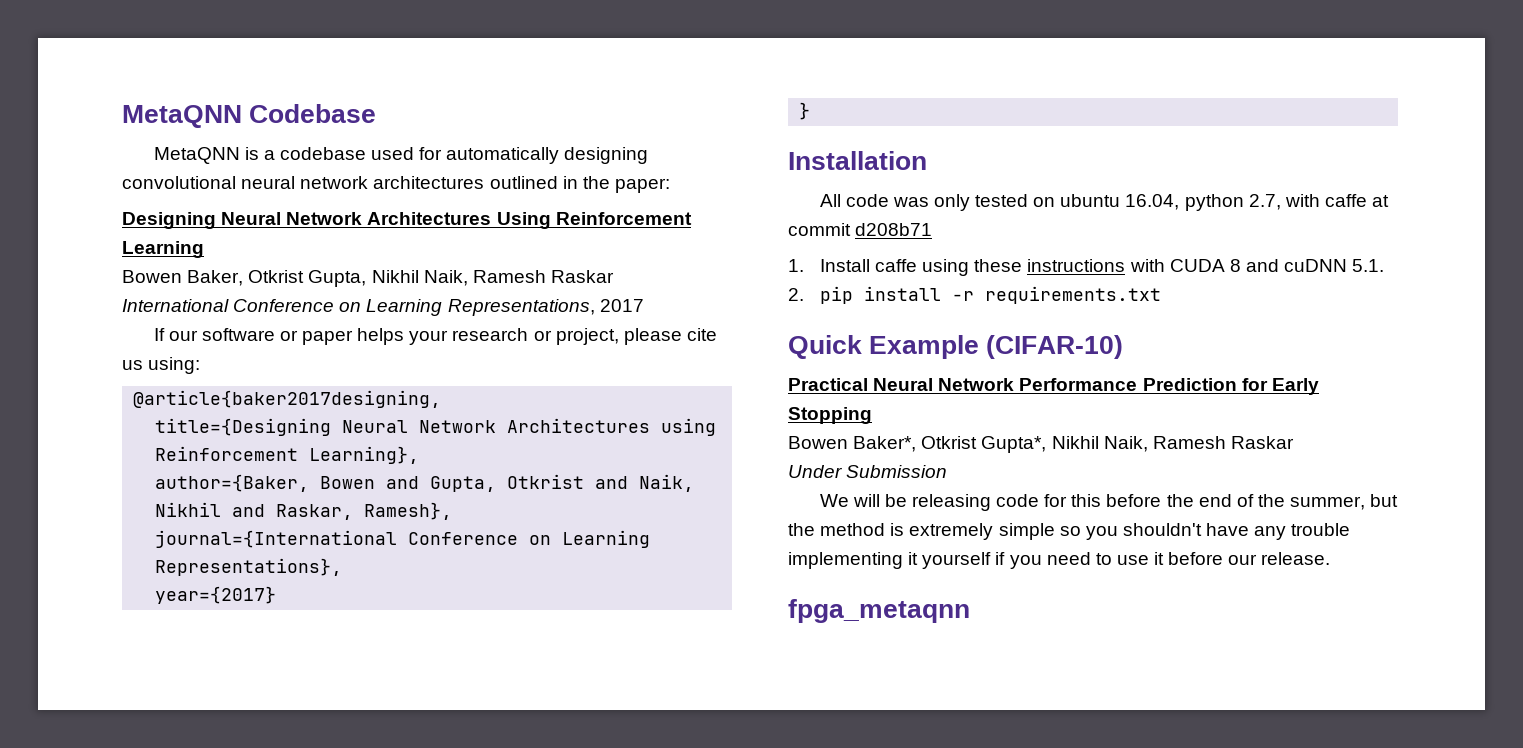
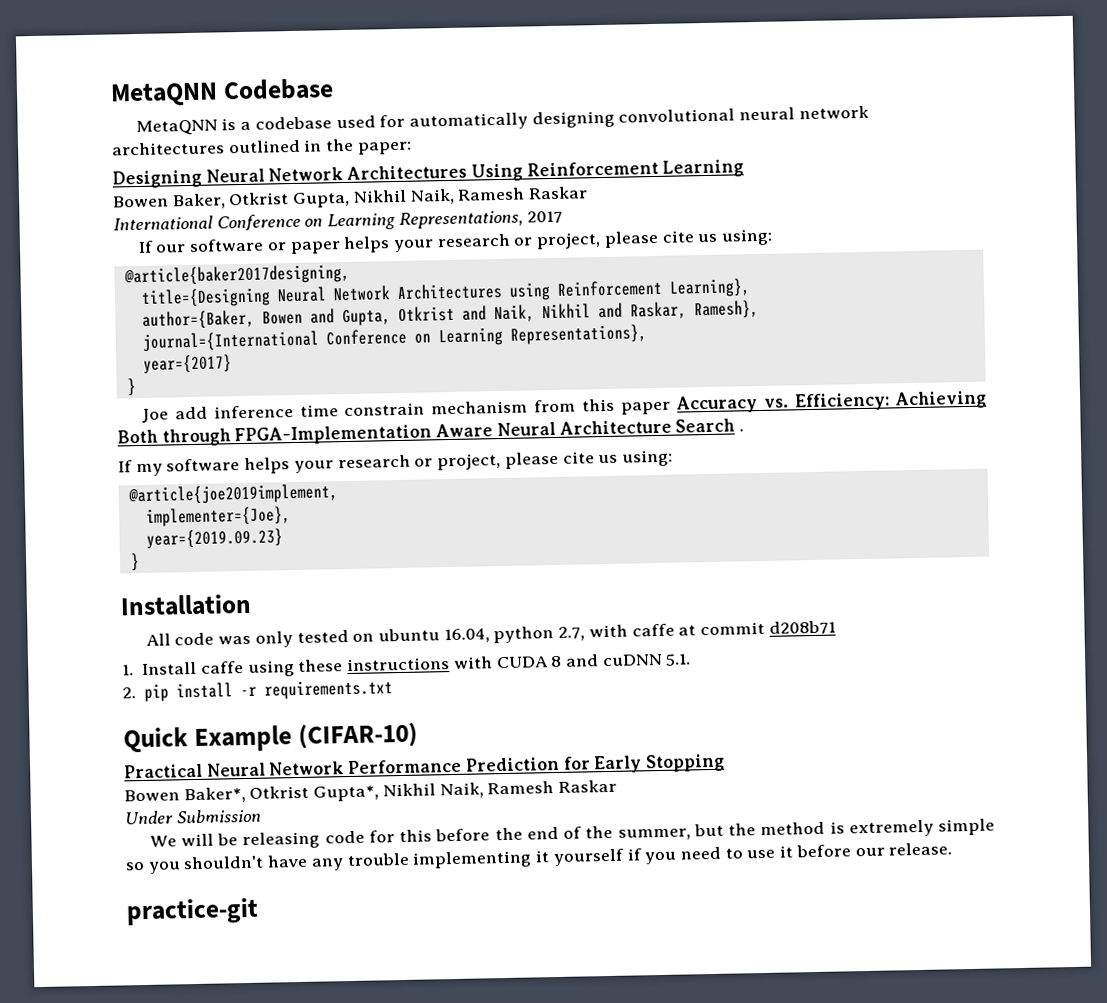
+ Joe add inference time constrain mechanism from this paper Accuracy vs. Efficiency: Achieving Both through FPGA-Implementation Aware Neural Architecture Search .
+ If my software helps your research or project, please cite us using:
+ @article{joe2019implement,
+ implementer={Joe},
+ year={2019.09.23}
+ }
- fpga_metaqnn
+ practice-git

